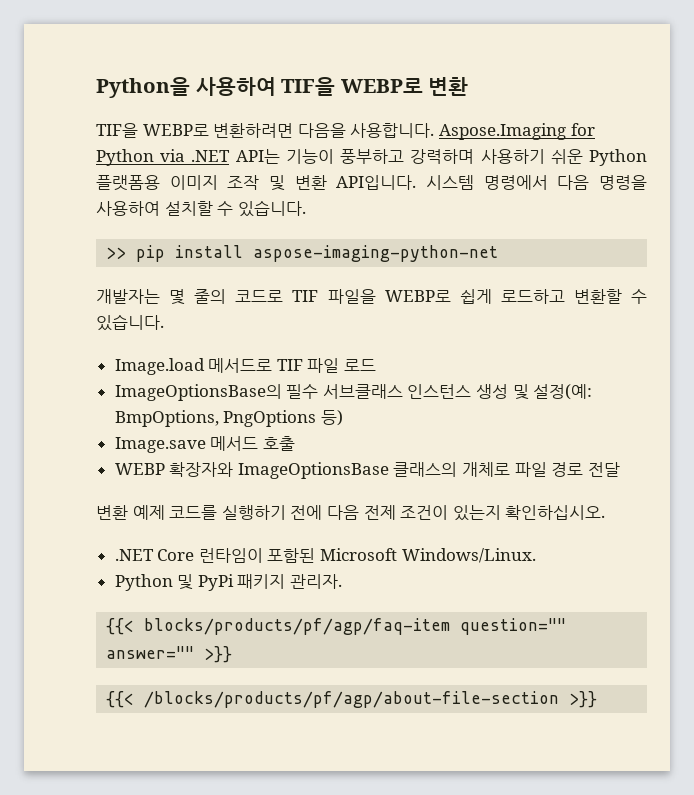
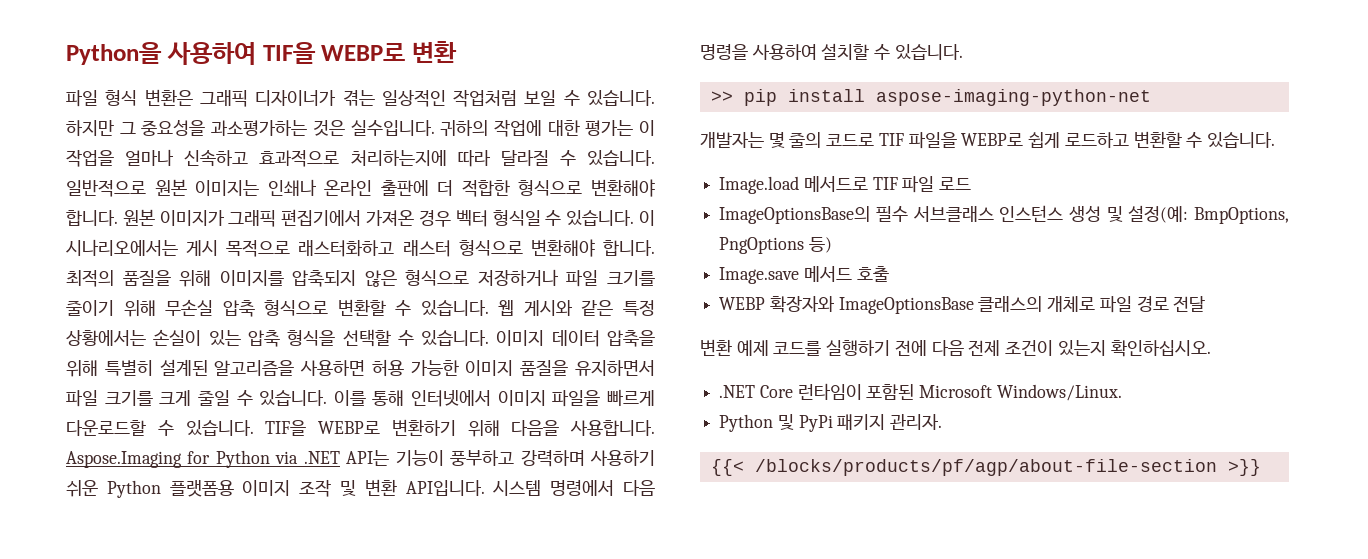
- TIF을 WEBP로 변환하려면 다음을 사용합니다.
+ 파일 형식 변환은 그래픽 디자이너가 겪는 일상적인 작업처럼 보일 수 있습니다. 하지만 그 중요성을 과소평가하는 것은 실수입니다. 귀하의 작업에 대한 평가는 이 작업을 얼마나 신속하고 효과적으로 처리하는지에 따라 달라질 수 있습니다. 일반적으로 원본 이미지는 인쇄나 온라인 출판에 더 적합한 형식으로 변환해야 합니다. 원본 이미지가 그래픽 편집기에서 가져온 경우 벡터 형식일 수 있습니다. 이 시나리오에서는 게시 목적으로 래스터화하고 래스터 형식으로 변환해야 합니다. 최적의 품질을 위해 이미지를 압축되지 않은 형식으로 저장하거나 파일 크기를 줄이기 위해 무손실 압축 형식으로 변환할 수 있습니다. 웹 게시와 같은 특정 상황에서는 손실이 있는 압축 형식을 선택할 수 있습니다. 이미지 데이터 압축을 위해 특별히 설계된 알고리즘을 사용하면 허용 가능한 이미지 품질을 유지하면서 파일 크기를 크게 줄일 수 있습니다. 이를 통해 인터넷에서 이미지 파일을 빠르게 다운로드할 수 있습니다. TIF을 WEBP로 변환하기 위해 다음을 사용합니다.
- {{< blocks/products/pf/agp/faq-item question="" answer="" >}}

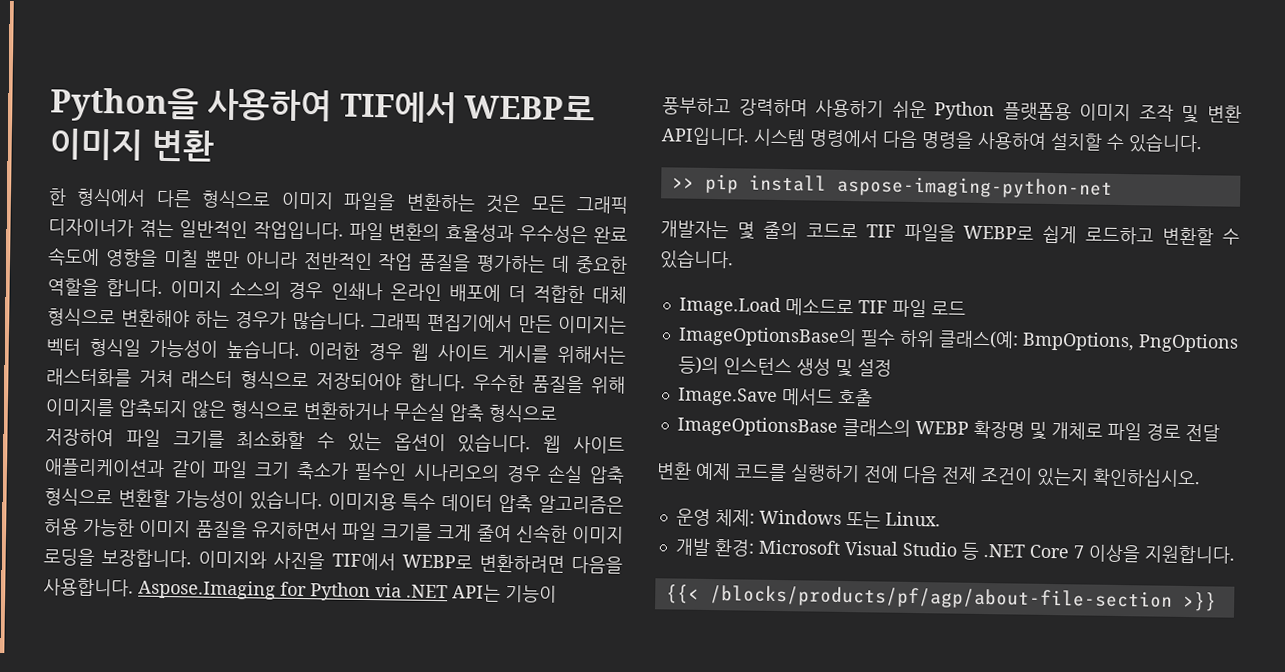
- Python을 사용하여 TIF을 WEBP로 변환
- 파일 형식 변환은 그래픽 디자이너가 겪는 일상적인 작업처럼 보일 수 있습니다. 하지만 그 중요성을 과소평가하는 것은 실수입니다. 귀하의 작업에 대한 평가는 이 작업을 얼마나 신속하고 효과적으로 처리하는지에 따라 달라질 수 있습니다. 일반적으로 원본 이미지는 인쇄나 온라인 출판에 더 적합한 형식으로 변환해야 합니다. 원본 이미지가 그래픽 편집기에서 가져온 경우 벡터 형식일 수 있습니다. 이 시나리오에서는 게시 목적으로 래스터화하고 래스터 형식으로 변환해야 합니다. 최적의 품질을 위해 이미지를 압축되지 않은 형식으로 저장하거나 파일 크기를 줄이기 위해 무손실 압축 형식으로 변환할 수 있습니다. 웹 게시와 같은 특정 상황에서는 손실이 있는 압축 형식을 선택할 수 있습니다. 이미지 데이터 압축을 위해 특별히 설계된 알고리즘을 사용하면 허용 가능한 이미지 품질을 유지하면서 파일 크기를 크게 줄일 수 있습니다. 이를 통해 인터넷에서 이미지 파일을 빠르게 다운로드할 수 있습니다. TIF을 WEBP로 변환하기 위해 다음을 사용합니다.
+ Python을 사용하여 TIF에서 WEBP로 이미지 변환
+ 한 형식에서 다른 형식으로 이미지 파일을 변환하는 것은 모든 그래픽 디자이너가 겪는 일반적인 작업입니다. 파일 변환의 효율성과 우수성은 완료 속도에 영향을 미칠 뿐만 아니라 전반적인 작업 품질을 평가하는 데 중요한 역할을 합니다. 이미지 소스의 경우 인쇄나 온라인 배포에 더 적합한 대체 형식으로 변환해야 하는 경우가 많습니다. 그래픽 편집기에서 만든 이미지는 벡터 형식일 가능성이 높습니다. 이러한 경우 웹 사이트 게시를 위해서는 래스터화를 거쳐 래스터 형식으로 저장되어야 합니다. 우수한 품질을 위해 이미지를 압축되지 않은 형식으로 변환하거나 무손실 압축 형식으로 저장하여 파일 크기를 최소화할 수 있는 옵션이 있습니다. 웹 사이트 애플리케이션과 같이 파일 크기 축소가 필수인 시나리오의 경우 손실 압축 형식으로 변환할 가능성이 있습니다. 이미지용 특수 데이터 압축 알고리즘은 허용 가능한 이미지 품질을 유지하면서 파일 크기를 크게 줄여 신속한 이미지 로딩을 보장합니다. 이미지와 사진을 TIF에서 WEBP로 변환하려면 다음을 사용합니다.
- Image.load 메서드로 TIF 파일 로드
+ Image.Load 메소드로 TIF 파일 로드
- ImageOptionsBase의 필수 서브클래스 인스턴스 생성 및 설정(예: BmpOptions, PngOptions 등)
- Image.save 메서드 호출
- WEBP 확장자와 ImageOptionsBase 클래스의 개체로 파일 경로 전달
+ ImageOptionsBase의 필수 하위 클래스(예: BmpOptions, PngOptions 등)의 인스턴스 생성 및 설정
+ Image.Save 메서드 호출
+ ImageOptionsBase 클래스의 WEBP 확장명 및 개체로 파일 경로 전달
- .NET Core 런타임이 포함된 Microsoft Windows/Linux.
- Python 및 PyPi 패키지 관리자.
+ 운영 체제: Windows 또는 Linux.
+ 개발 환경: Microsoft Visual Studio 등 .NET Core 7 이상을 지원합니다.

